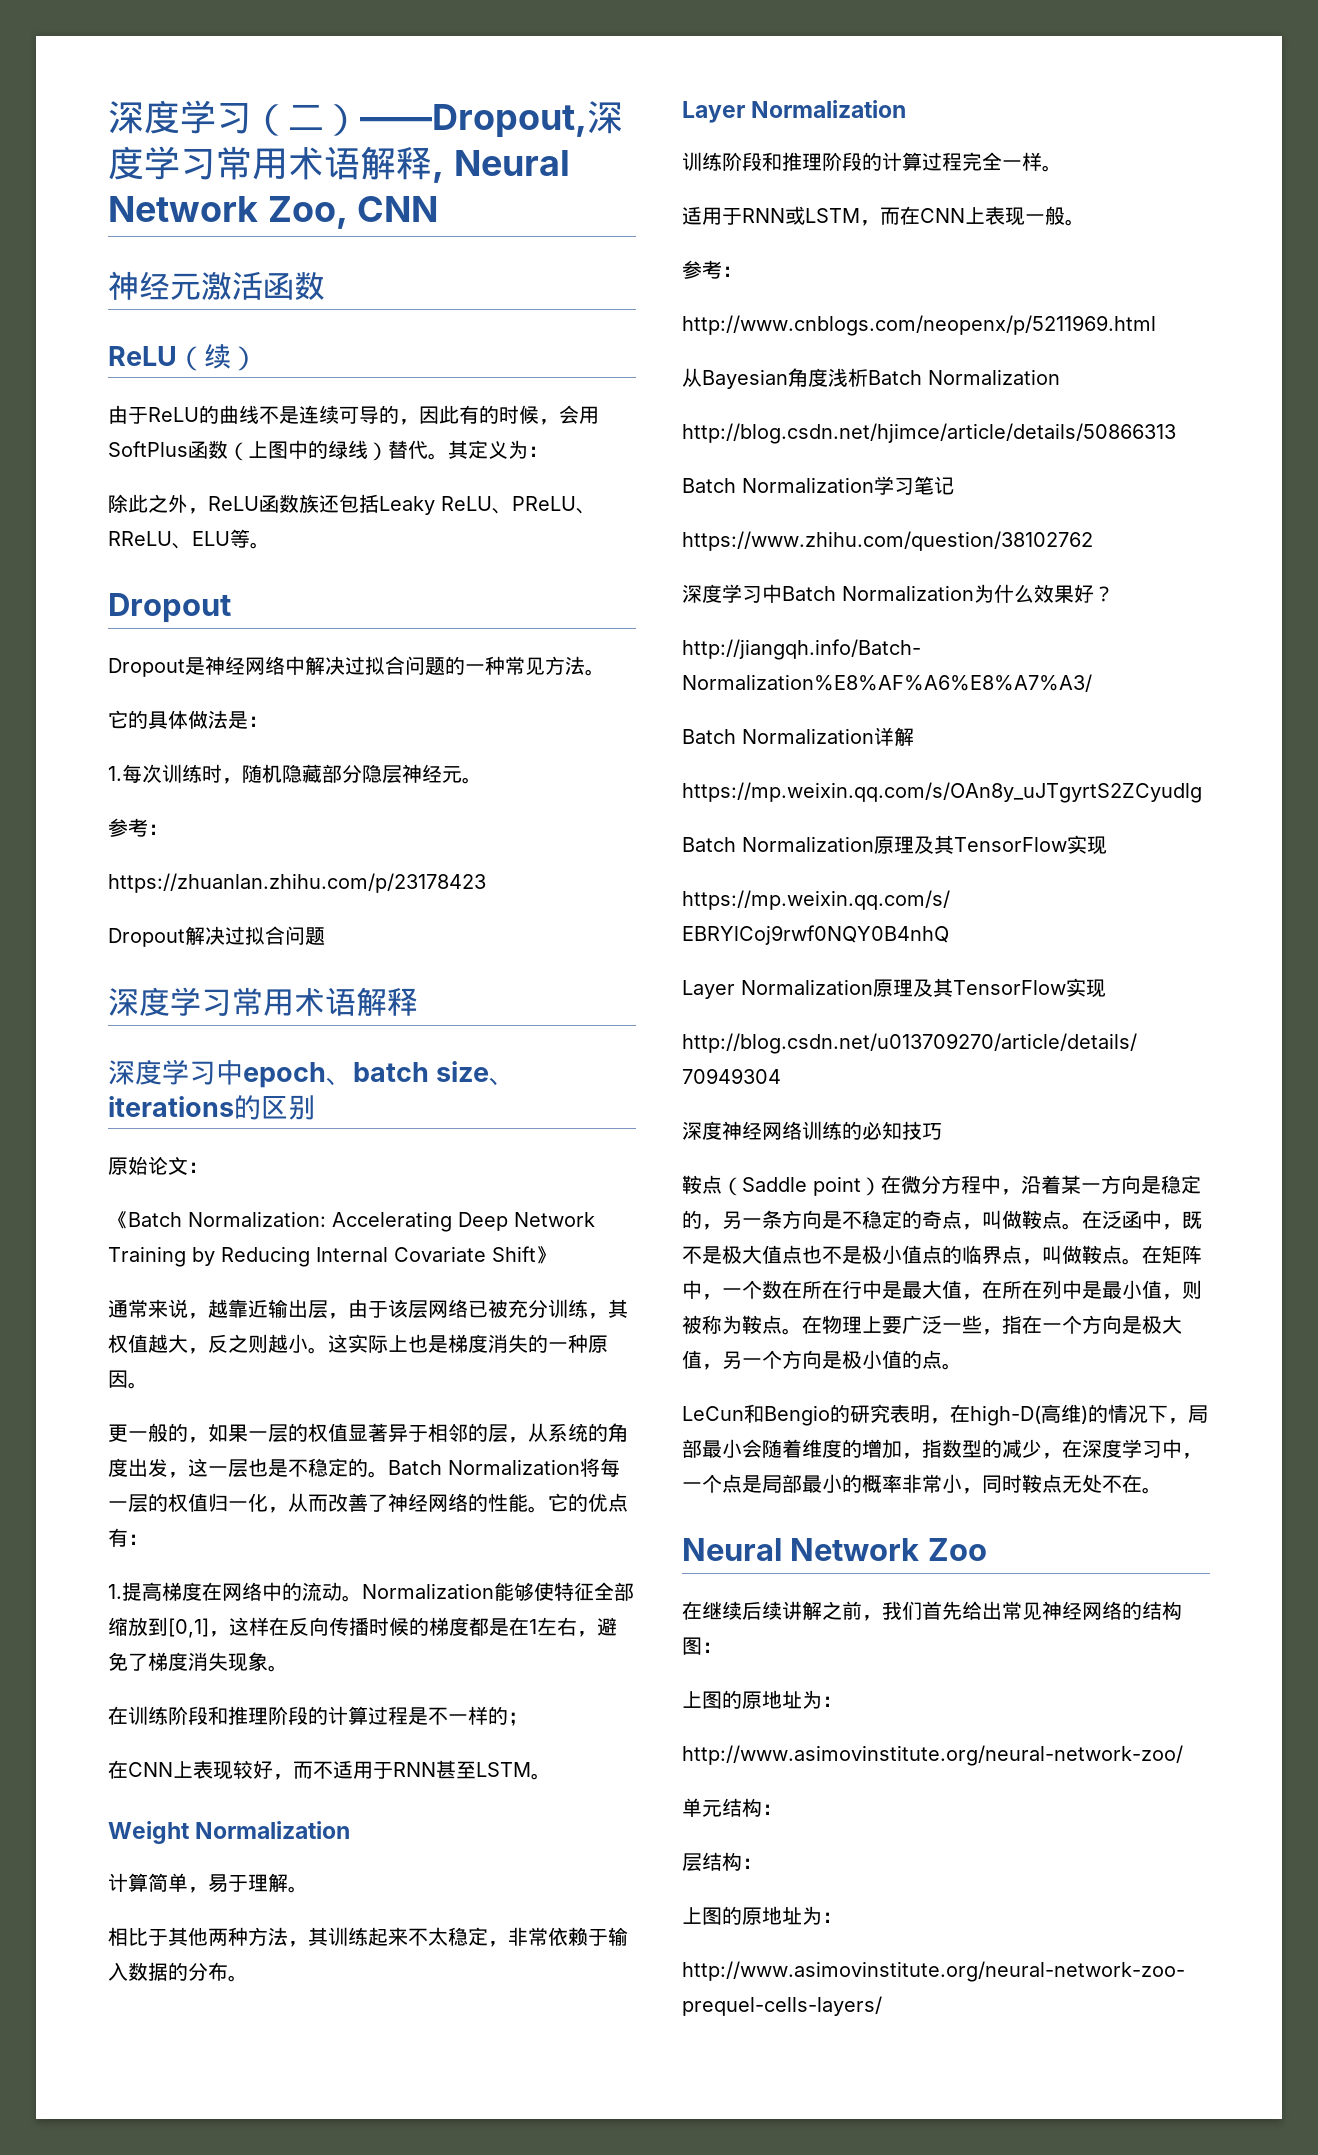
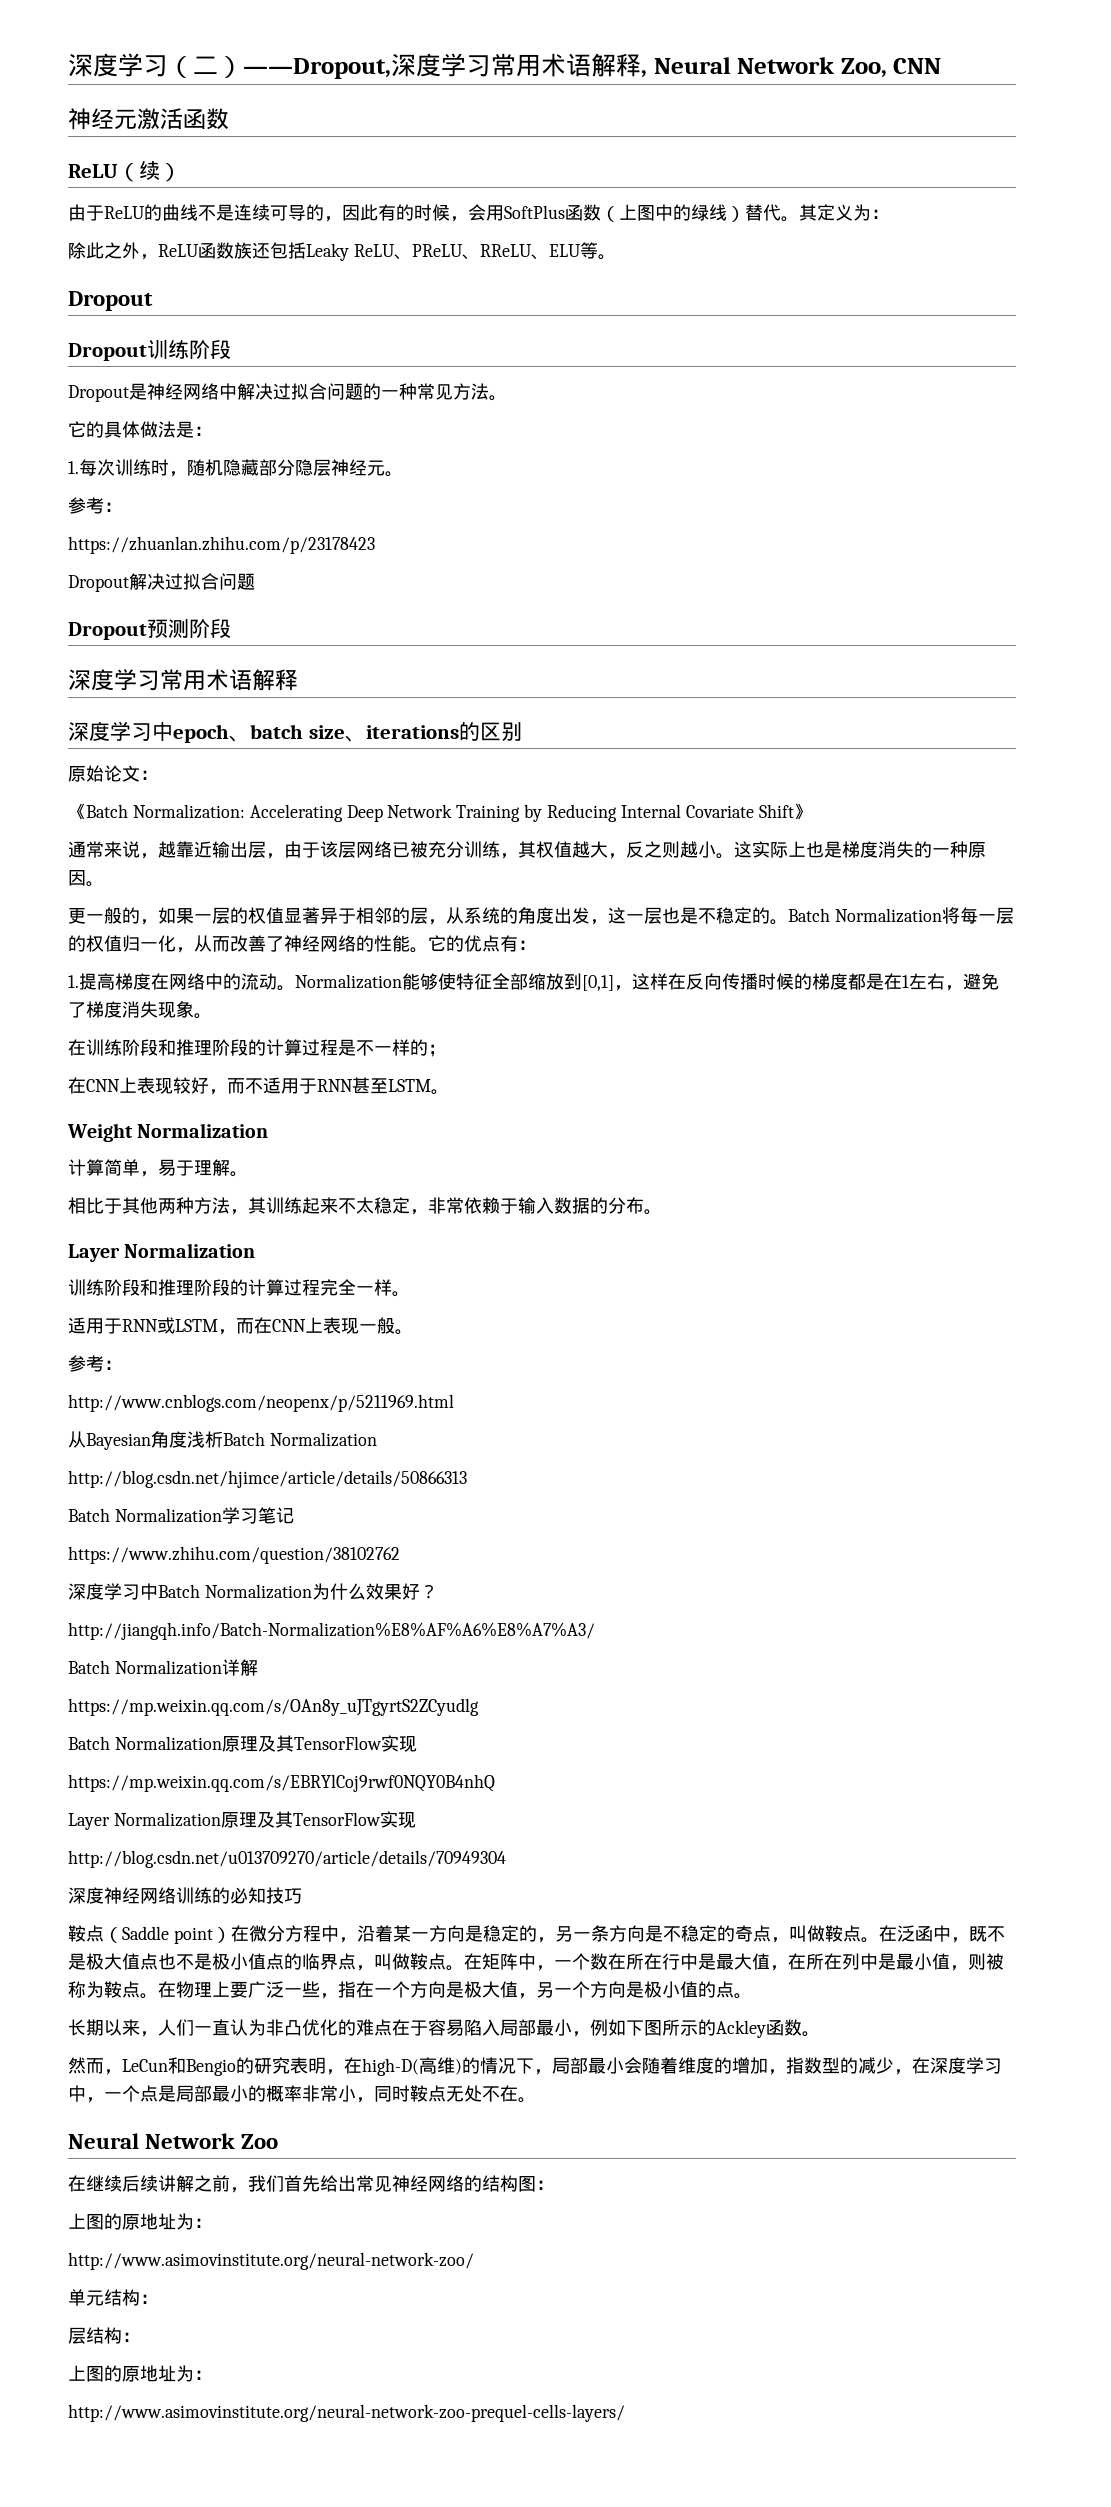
+ Dropout训练阶段
+ Dropout预测阶段
- LeCun和Bengio的研究表明，在high-D(高维)的情况下，局部最小会随着维度的增加，指数型的减少，在深度学习中，一个点是局部最小的概率非常小，同时鞍点无处不在。
+ 长期以来，人们一直认为非凸优化的难点在于容易陷入局部最小，例如下图所示的Ackley函数。
+ 然而，LeCun和Bengio的研究表明，在high-D(高维)的情况下，局部最小会随着维度的增加，指数型的减少，在深度学习中，一个点是局部最小的概率非常小，同时鞍点无处不在。

